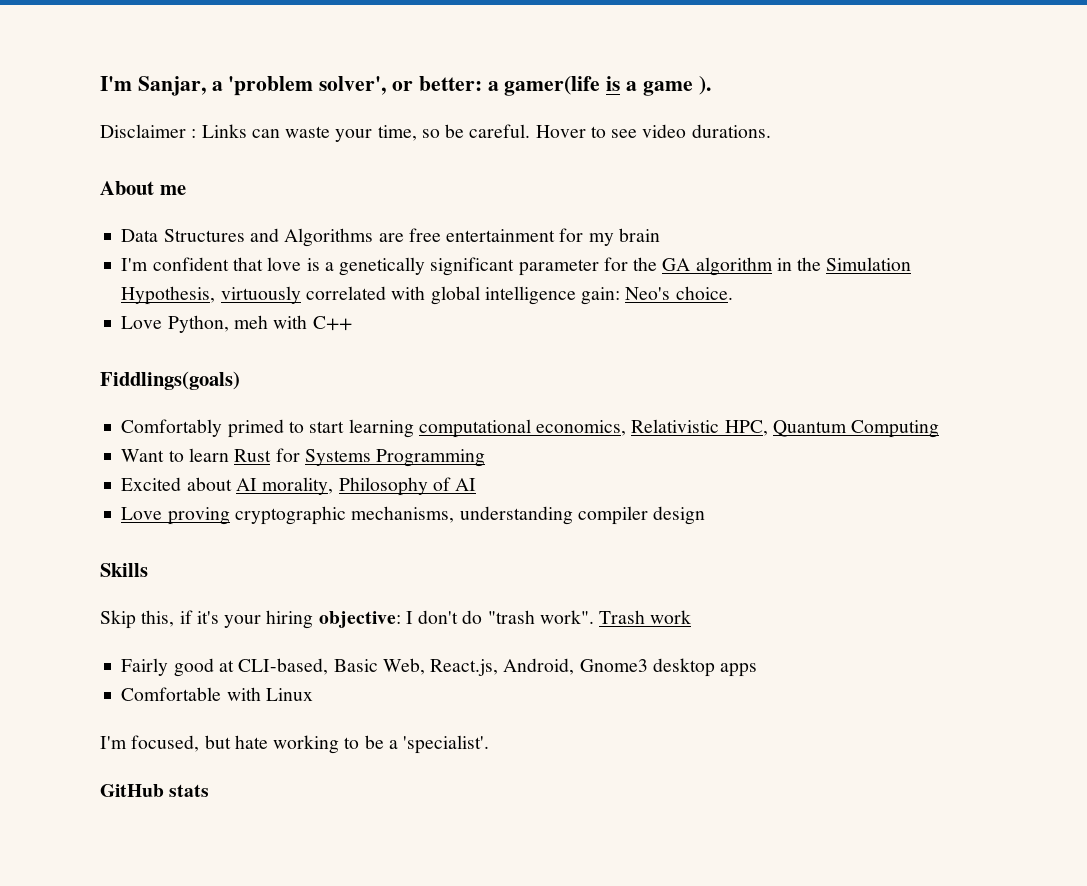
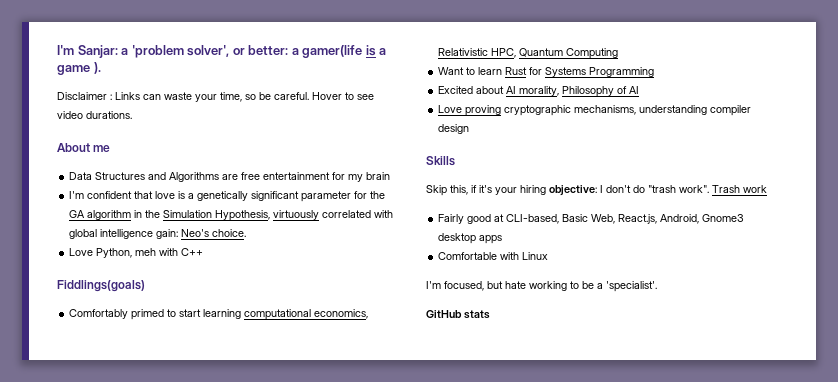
- I'm Sanjar, a 'problem solver', or better: a gamer(life is a game ).
+ I'm Sanjar: a 'problem solver', or better: a gamer(life is a game ).

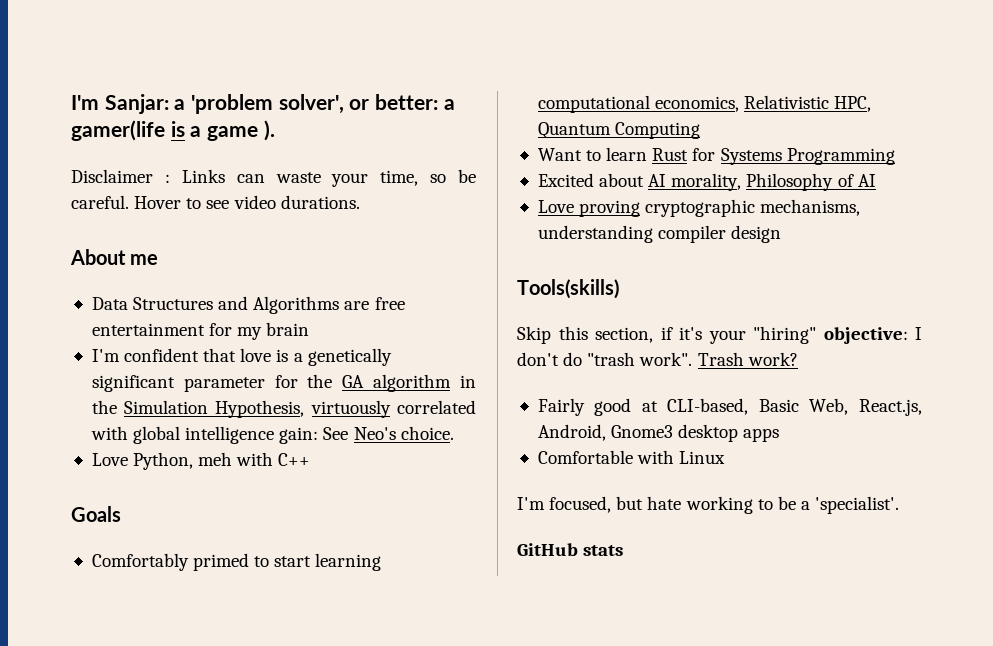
- I'm confident that love is a genetically significant parameter for the GA algorithm in the Simulation Hypothesis, virtuously correlated with global intelligence gain: Neo's choice.
+ I'm confident that love is a genetically significant parameter for the GA algorithm in the Simulation Hypothesis, virtuously correlated with global intelligence gain: See Neo's choice.
- Fiddlings(goals)
+ Goals
- Skills
+ Tools(skills)
- Skip this, if it's your hiring objective: I don't do "trash work".
+ Skip this section, if it's your "hiring" objective: I don't do "trash work".
- Trash work
+ Trash work?

